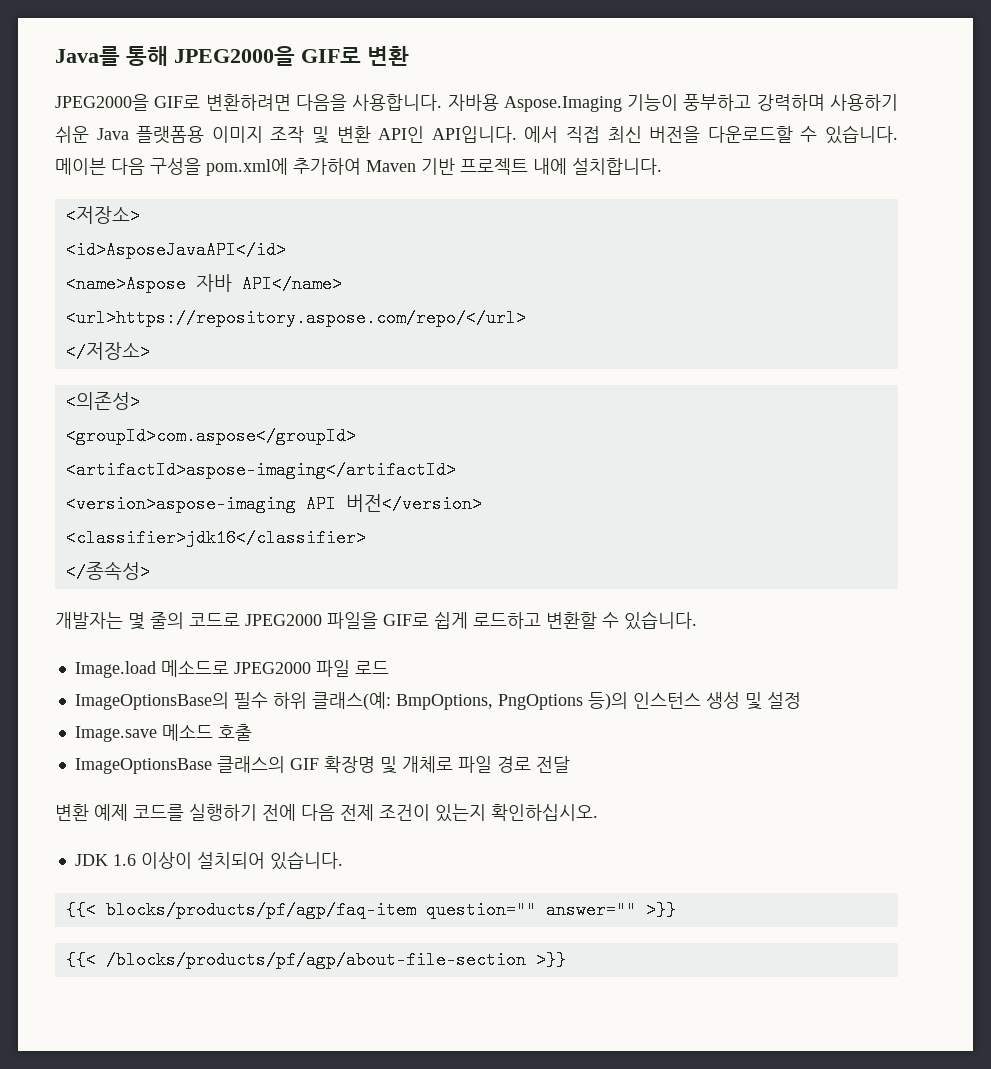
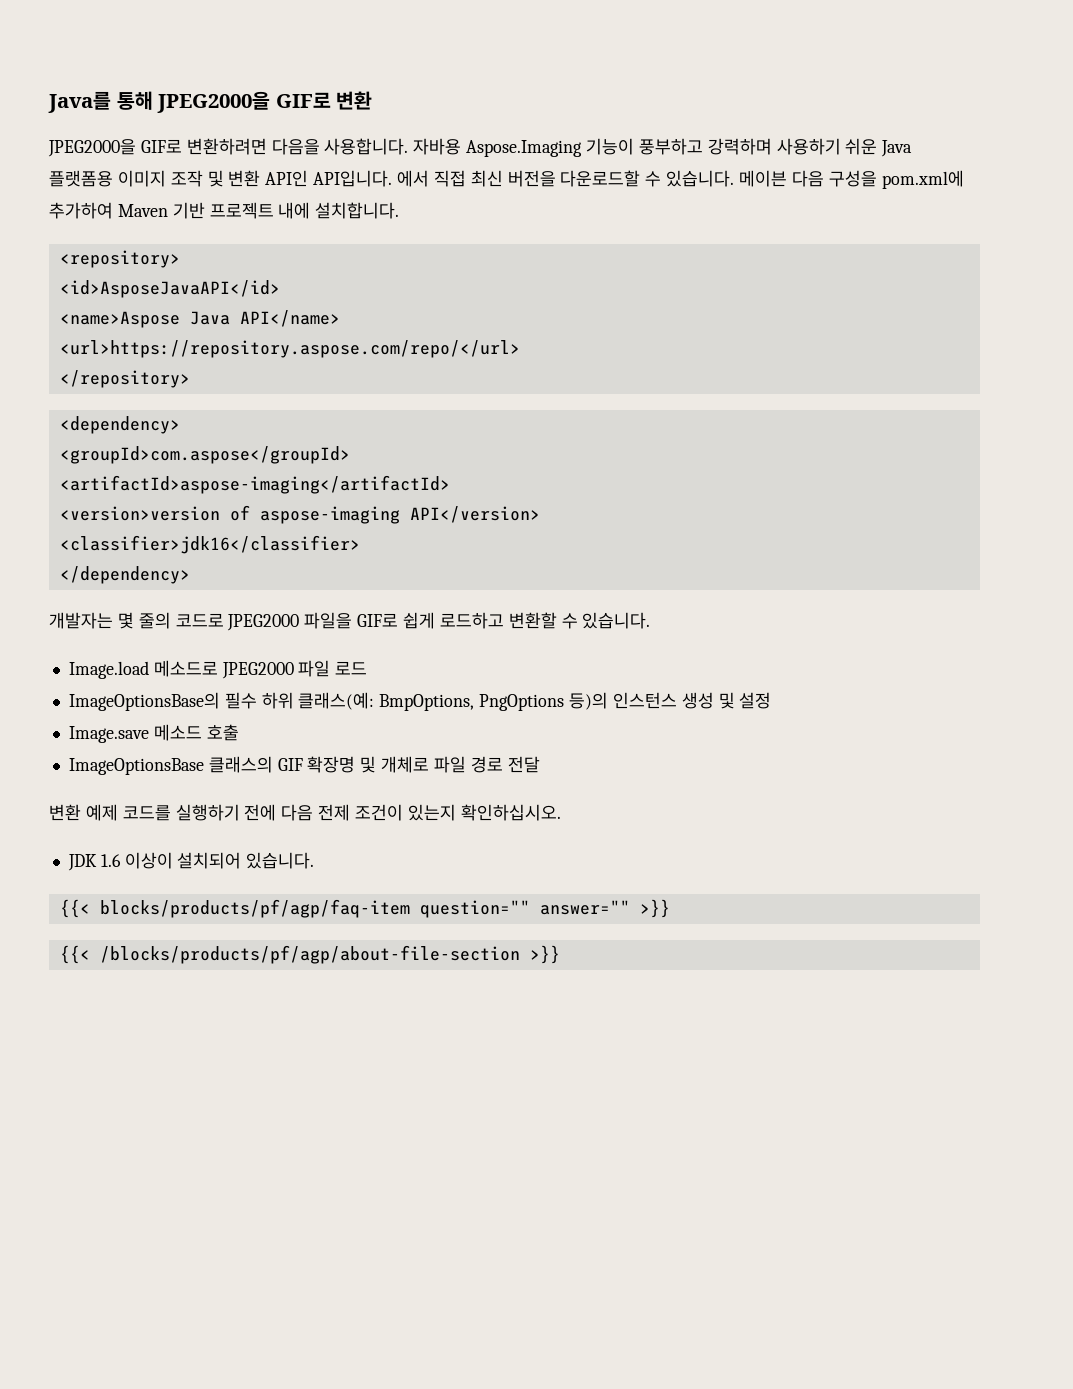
- <저장소>
+ <repository>
- <name>Aspose 자바 API</name>
+ <name>Aspose Java API</name>
- </저장소>
- <의존성>
+ </repository>
+ <dependency>
- <version>aspose-imaging API 버전</version>
+ <version>version of aspose-imaging API</version>
- </종속성>
+ </dependency>

